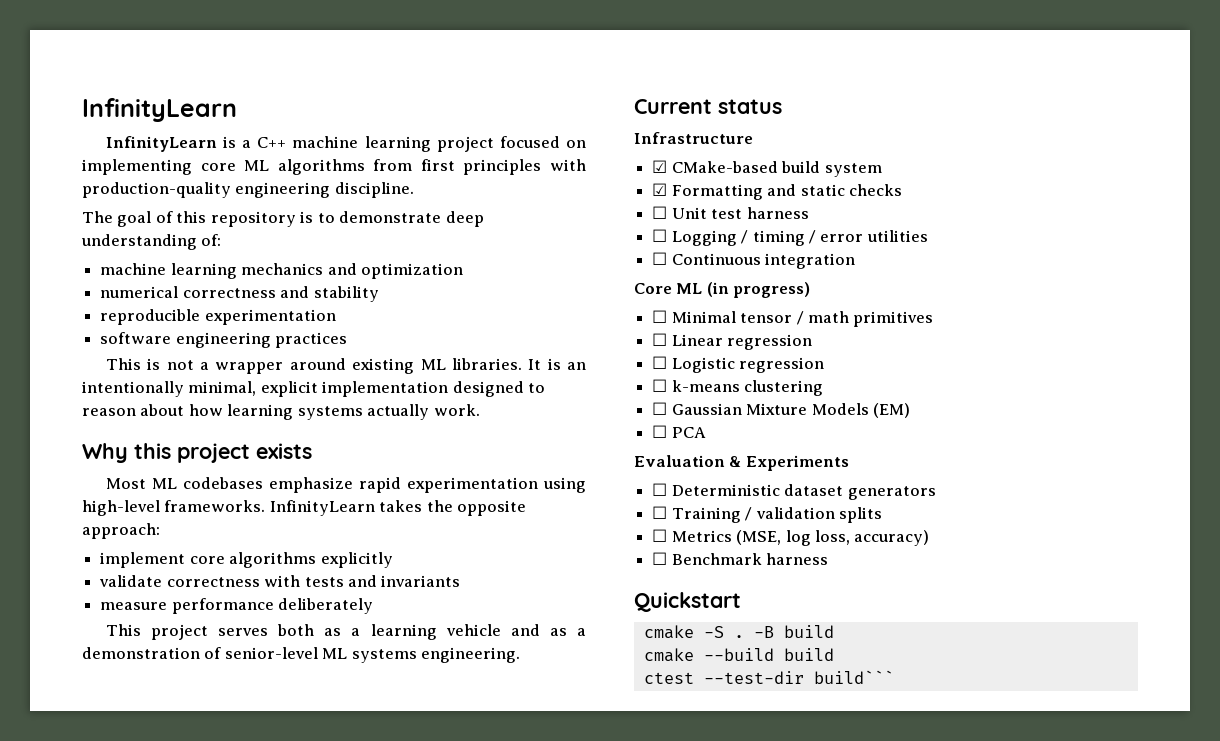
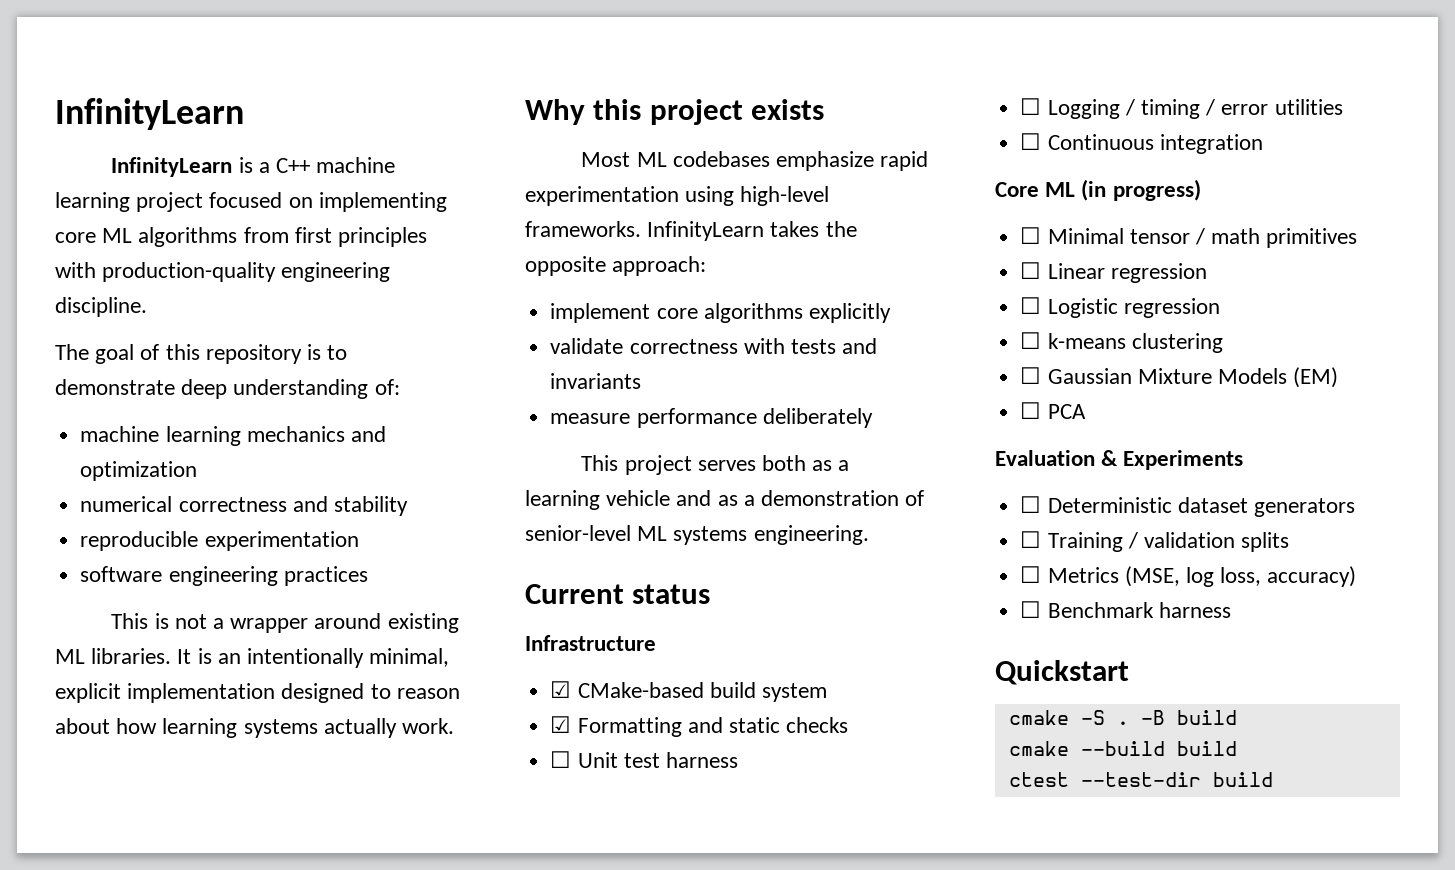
- ctest --test-dir build```
+ ctest --test-dir build

